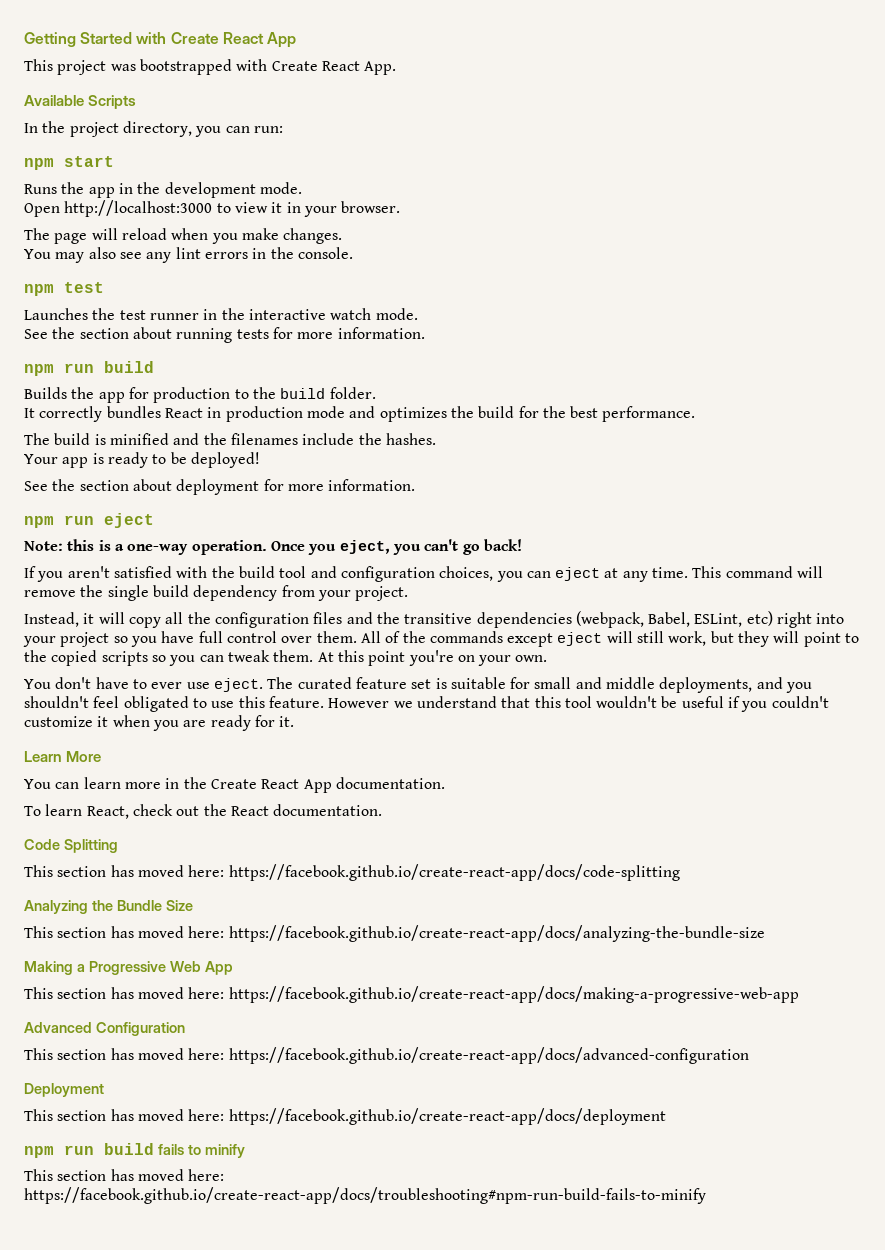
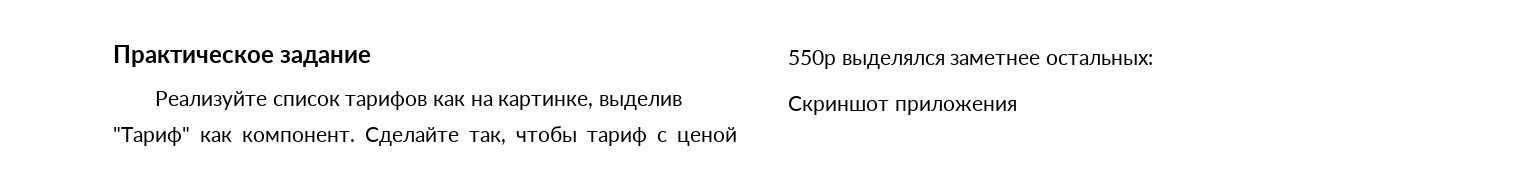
- Getting Started with Create React App
- This project was bootstrapped with Create React App.
- Available Scripts
- In the project directory, you can run:
- npm start
- Runs the app in the development mode.
- Open http://localhost:3000 to view it in your browser.
- The page will reload when you make changes.
- You may also see any lint errors in the console.
- npm test
- Launches the test runner in the interactive watch mode.
- See the section about running tests for more information.
- npm run build
- Builds the app for production to the build folder.
- It correctly bundles React in production mode and optimizes the build for the best performance.
- The build is minified and the filenames include the hashes.
- Your app is ready to be deployed!
- See the section about deployment for more information.
- npm run eject
- Note: this is a one-way operation. Once you eject, you can't go back!
- If you aren't satisfied with the build tool and configuration choices, you can eject at any time. This command will remove the single build dependency from your project.
- Instead, it will copy all the configuration files and the transitive dependencies (webpack, Babel, ESLint, etc) right into your project so you have full control over them. All of the commands except eject will still work, but they will point to the copied scripts so you can tweak them. At this point you're on your own.
- You don't have to ever use eject. The curated feature set is suitable for small and middle deployments, and you shouldn't feel obligated to use this feature. However we understand that this tool wouldn't be useful if you couldn't customize it when you are ready for it.
- Learn More
- You can learn more in the Create React App documentation.
- To learn React, check out the React documentation.
- Code Splitting
- This section has moved here: https://facebook.github.io/create-react-app/docs/code-splitting
- Analyzing the Bundle Size
- This section has moved here: https://facebook.github.io/create-react-app/docs/analyzing-the-bundle-size
- Making a Progressive Web App
- This section has moved here: https://facebook.github.io/create-react-app/docs/making-a-progressive-web-app
- Advanced Configuration
- This section has moved here: https://facebook.github.io/create-react-app/docs/advanced-configuration
- Deployment
- This section has moved here: https://facebook.github.io/create-react-app/docs/deployment
- npm run build fails to minify
- This section has moved here: https://facebook.github.io/create-react-app/docs/troubleshooting#npm-run-build-fails-to-minify
+ Практическое задание
+ Реализуйте список тарифов как на картинке, выделив "Тариф" как компонент. Сделайте так, чтобы тариф с ценой 550р выделялся заметнее остальных:
+ Скриншот приложения

